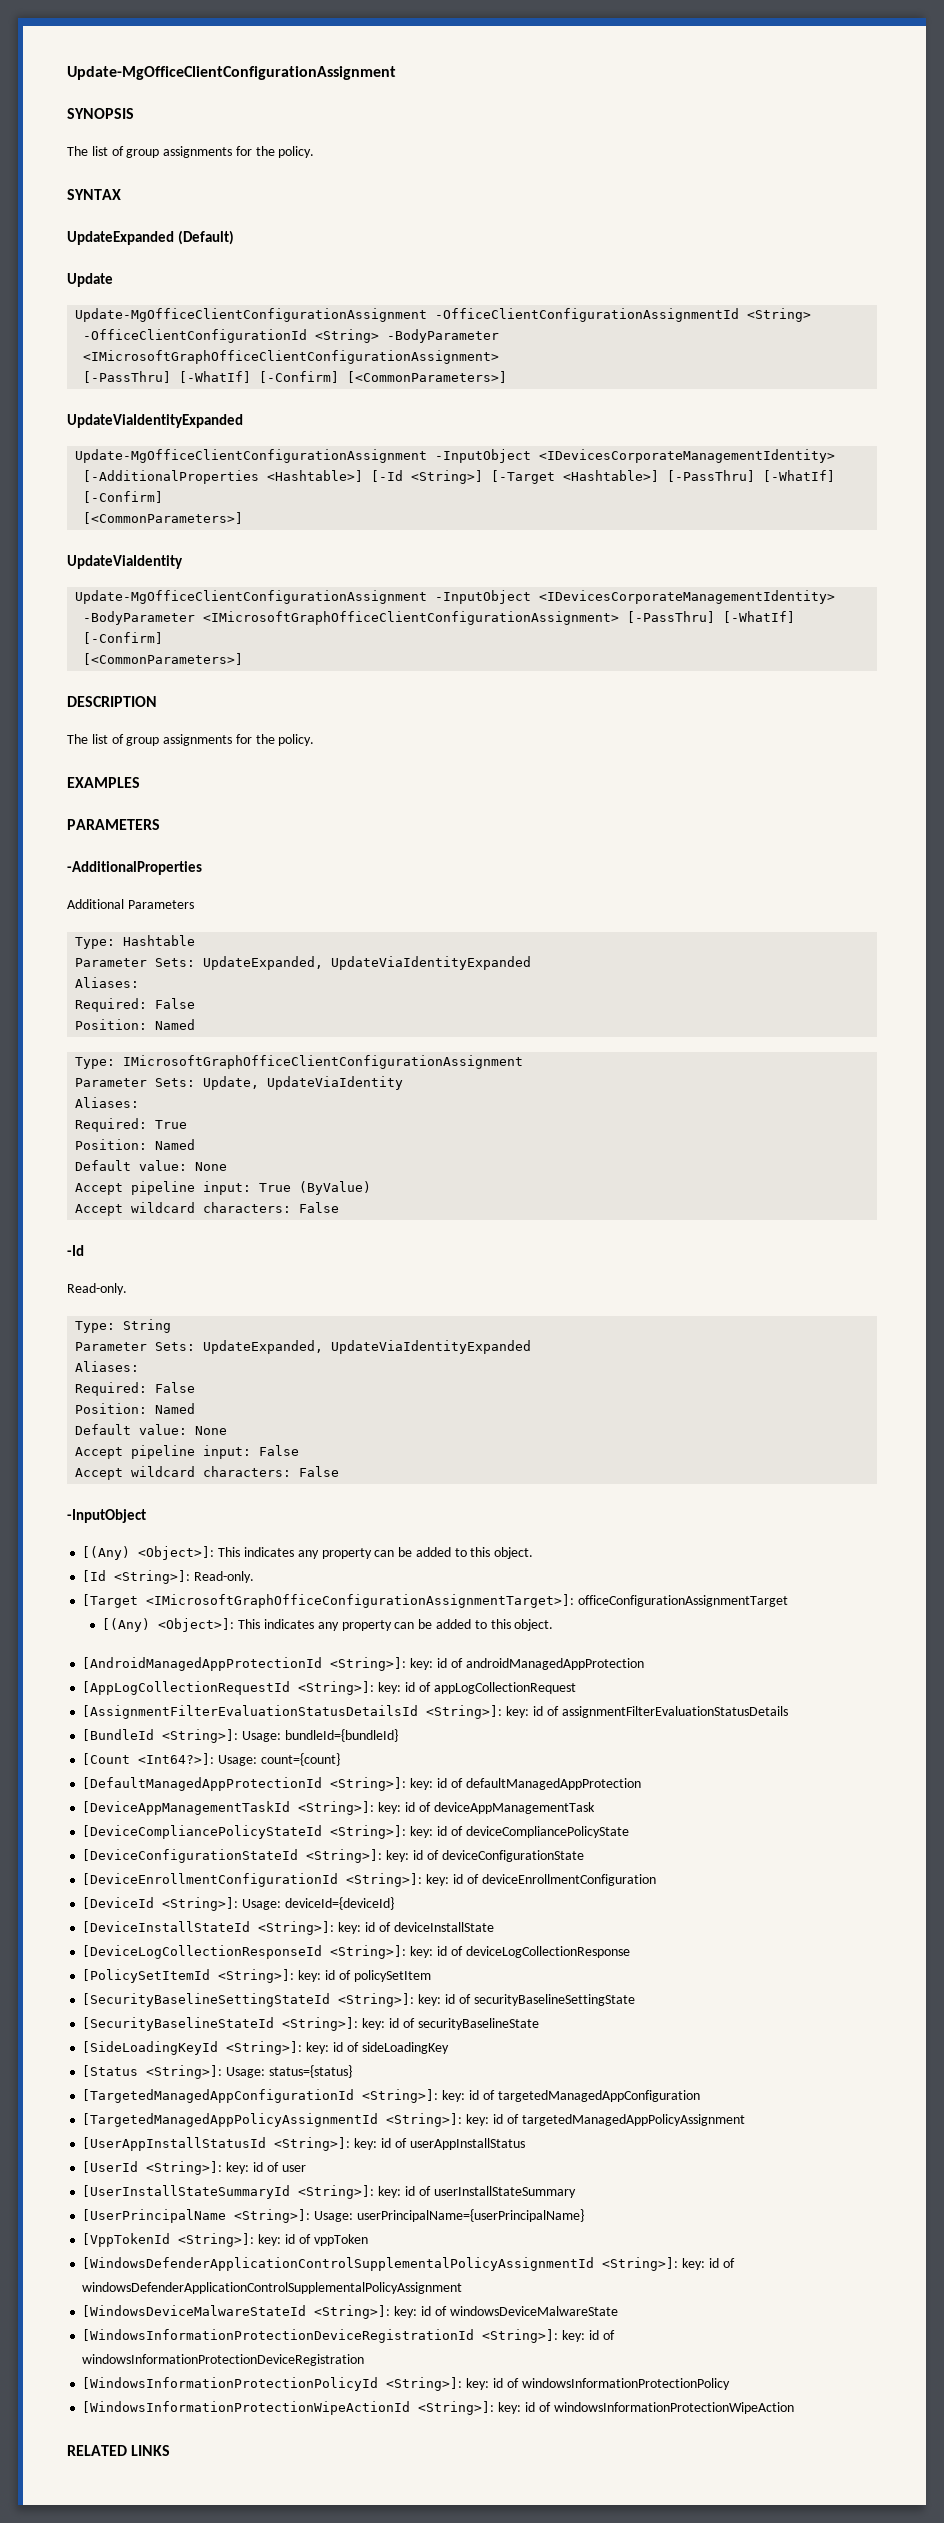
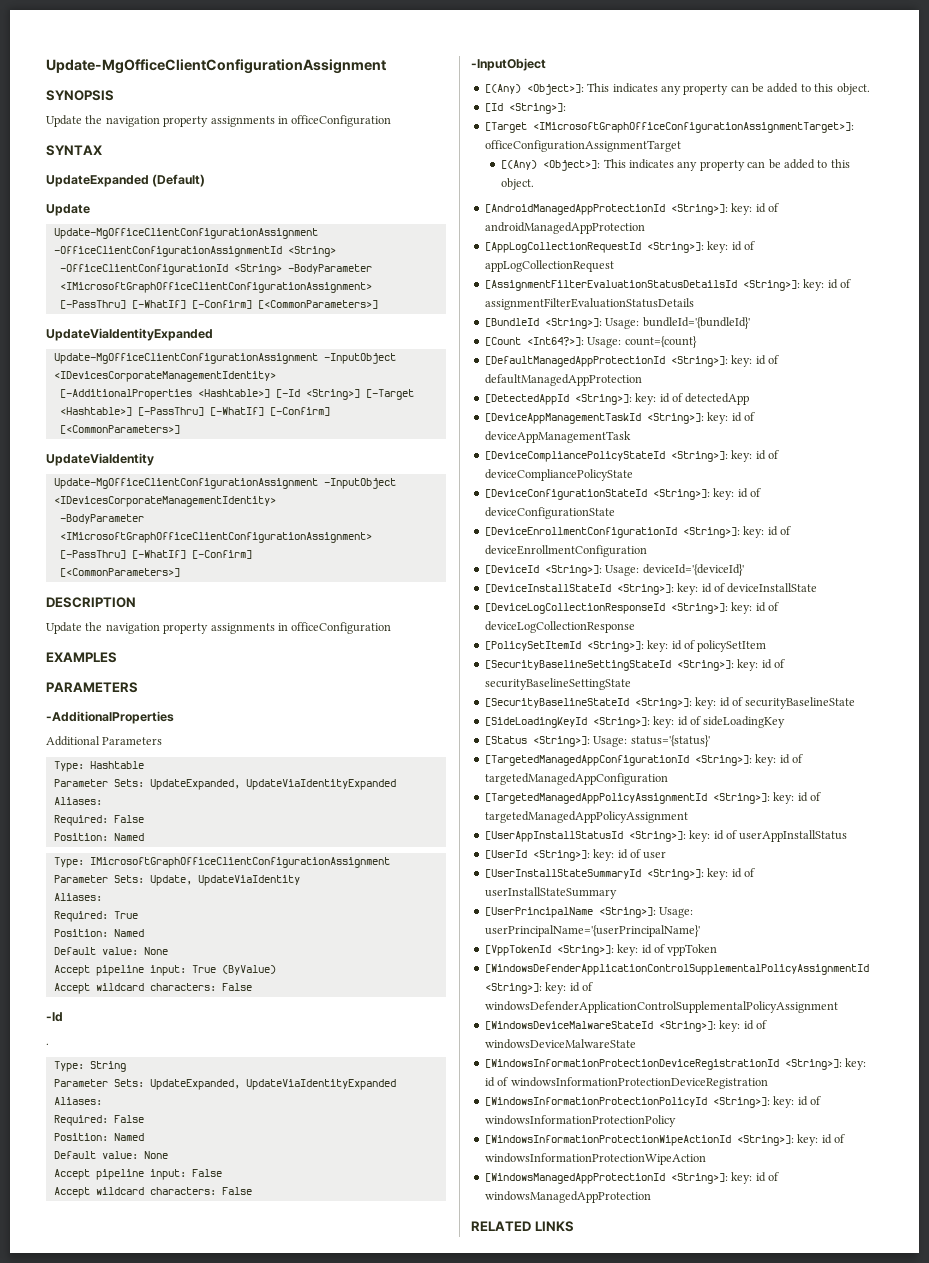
  SYNOPSIS
- The list of group assignments for the policy.
+ Update the navigation property assignments in officeConfiguration
  DESCRIPTION
- The list of group assignments for the policy.
+ Update the navigation property assignments in officeConfiguration
  -Id
- Read-only.
+ .
- [Id <String>]: Read-only.
+ [Id <String>]:
- [BundleId <String>]: Usage: bundleId={bundleId}
+ [BundleId <String>]: Usage: bundleId='{bundleId}'
+ [DetectedAppId <String>]: key: id of detectedApp
- [DeviceId <String>]: Usage: deviceId={deviceId}
+ [DeviceId <String>]: Usage: deviceId='{deviceId}'
- [Status <String>]: Usage: status={status}
+ [Status <String>]: Usage: status='{status}'
- [UserPrincipalName <String>]: Usage: userPrincipalName={userPrincipalName}
+ [UserPrincipalName <String>]: Usage: userPrincipalName='{userPrincipalName}'
+ [WindowsManagedAppProtectionId <String>]: key: id of windowsManagedAppProtection

